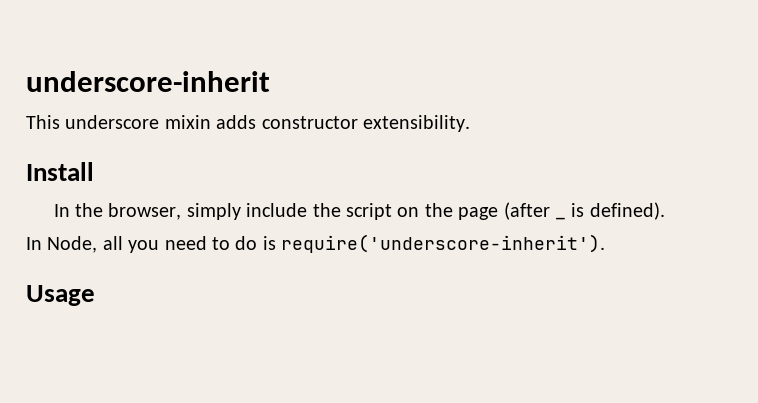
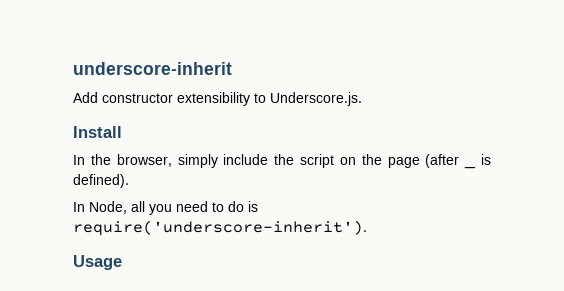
- This underscore mixin adds constructor extensibility.
+ Add constructor extensibility to Underscore.js.

